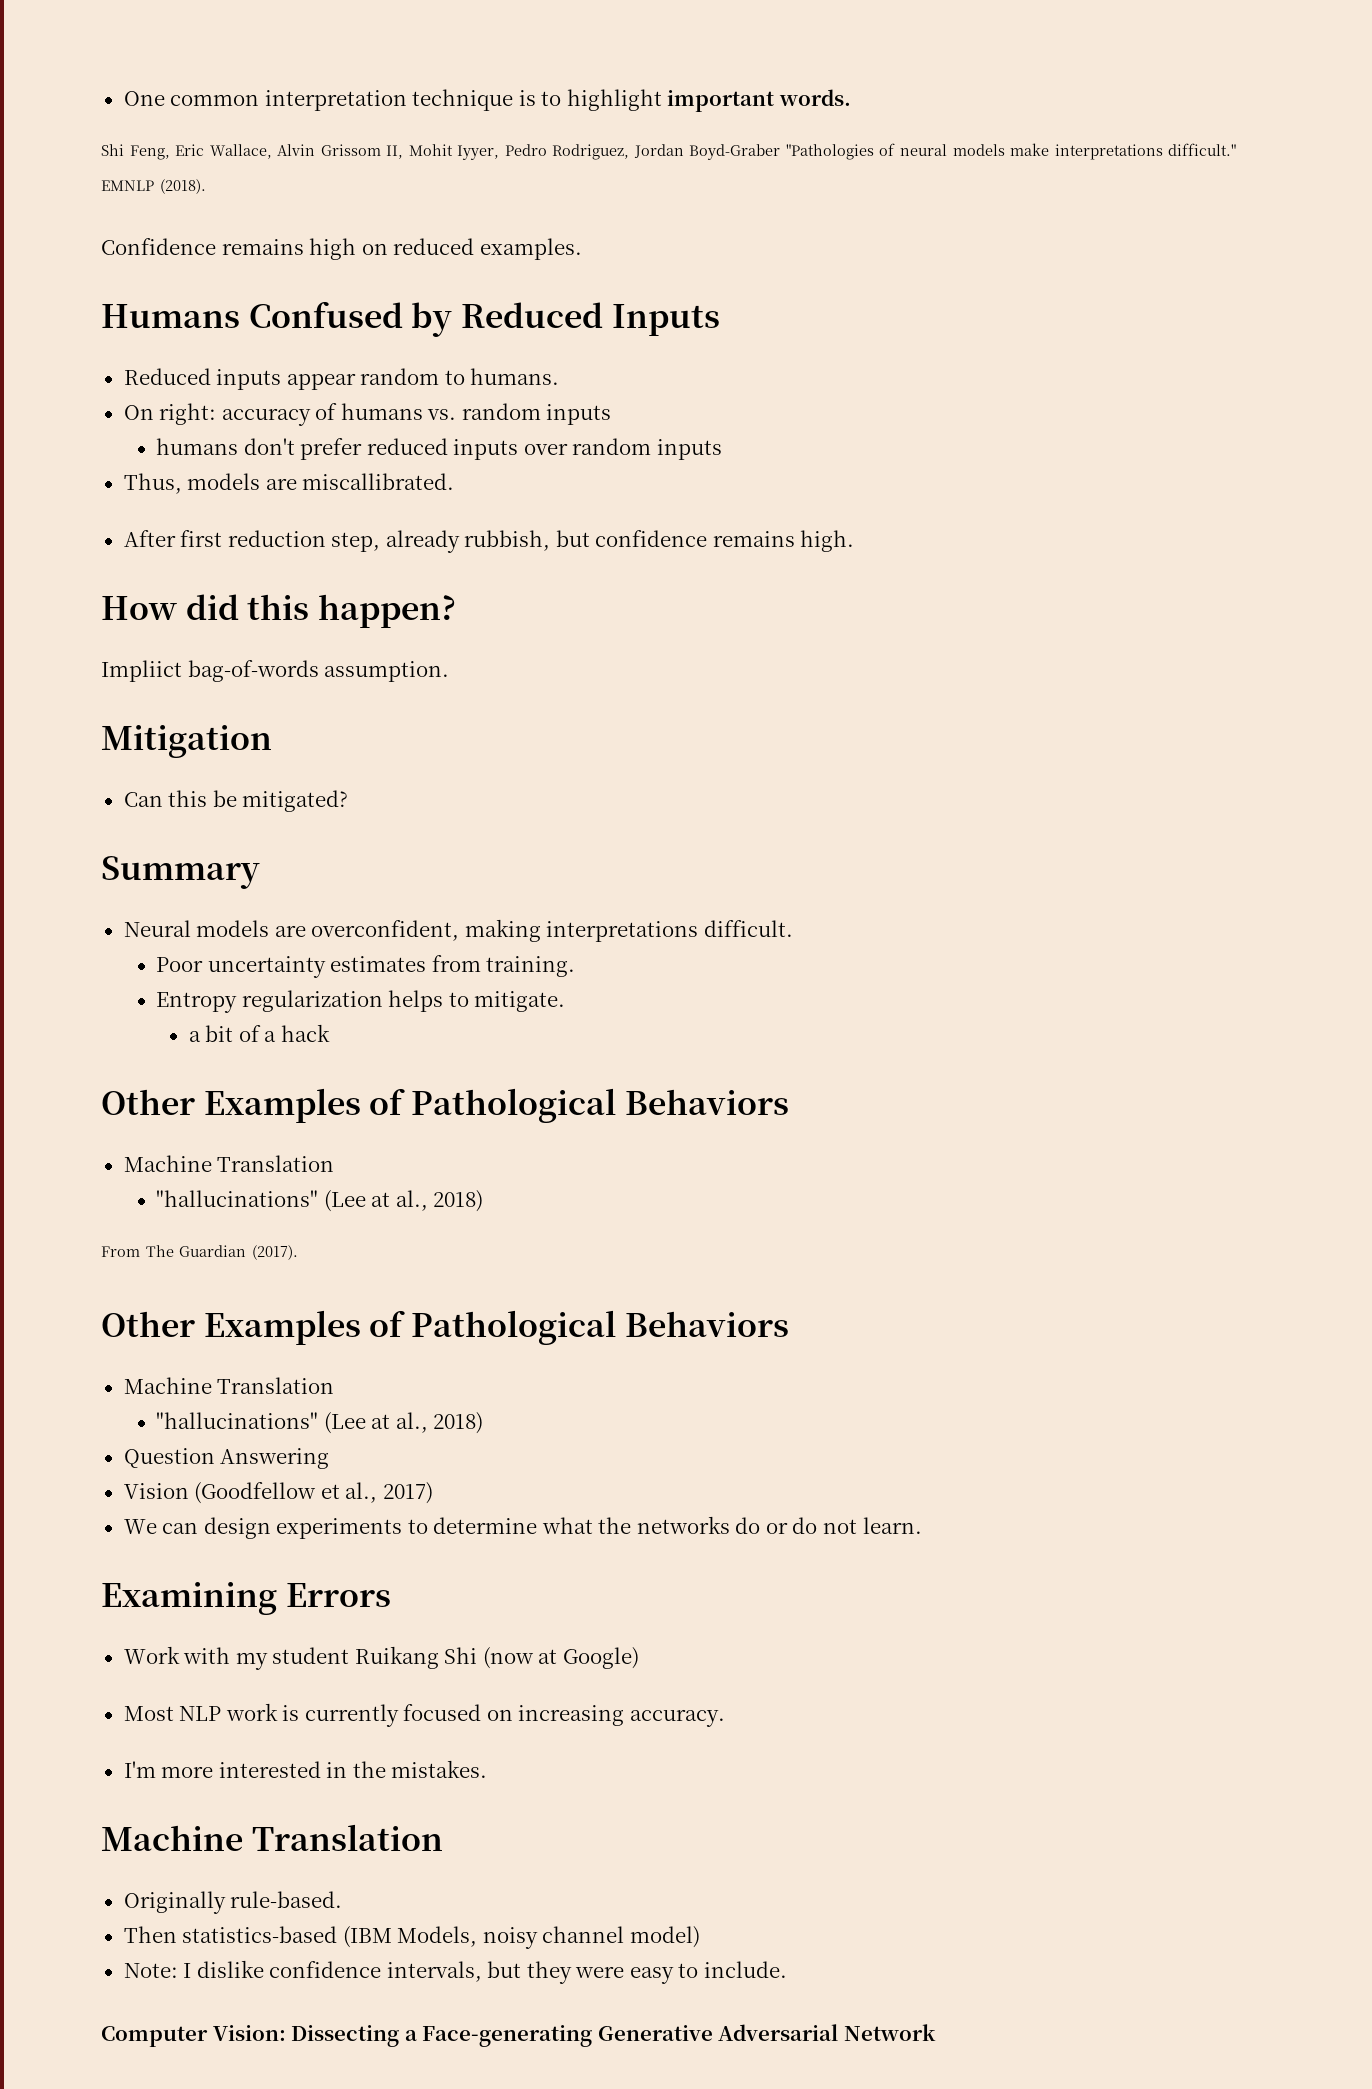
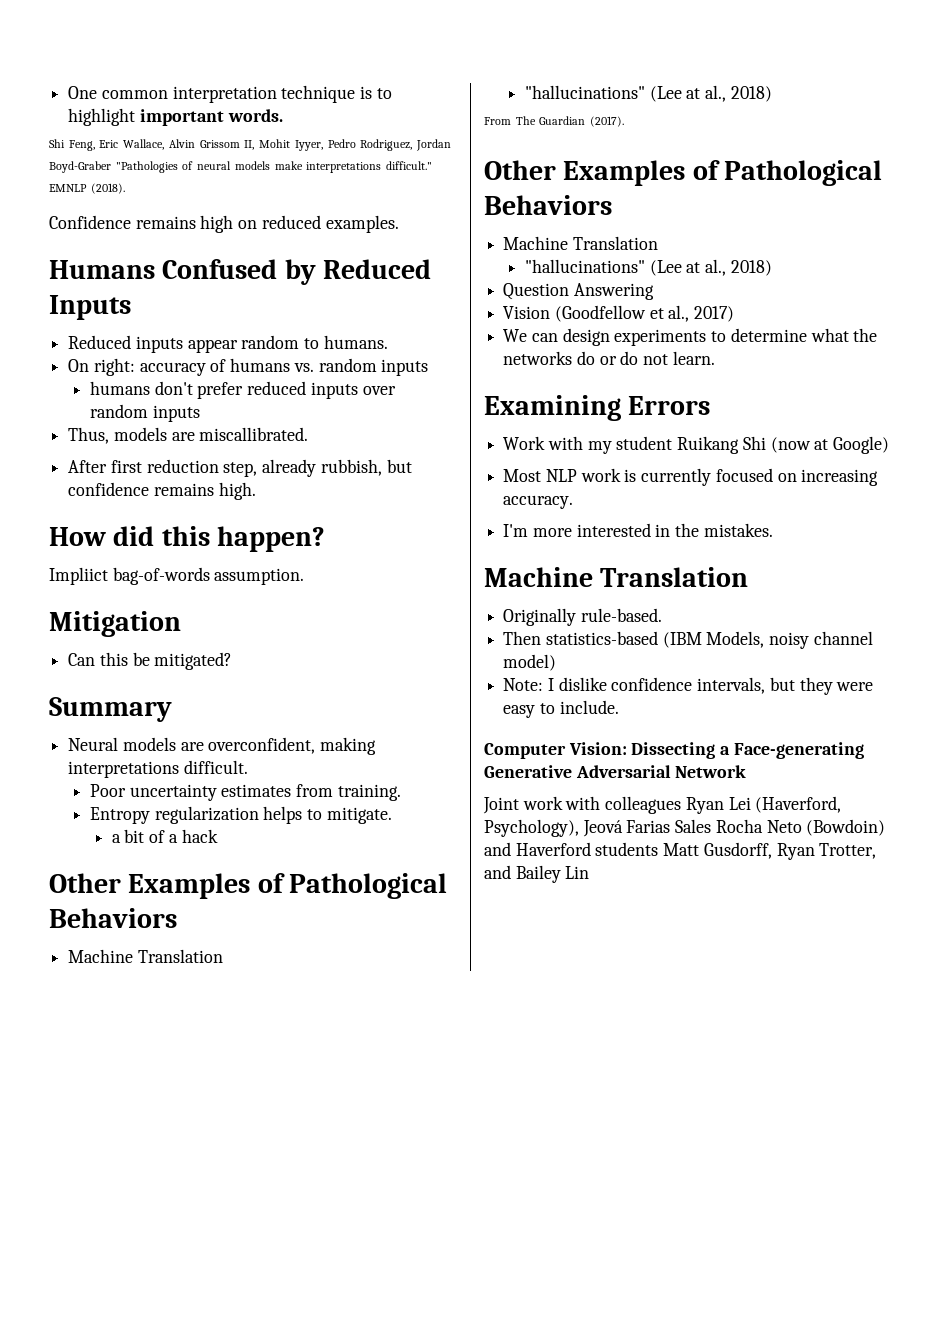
+ Joint work with colleagues Ryan Lei (Haverford, Psychology), Jeová Farias Sales Rocha Neto (Bowdoin) and Haverford students Matt Gusdorff, Ryan Trotter, and Bailey Lin

